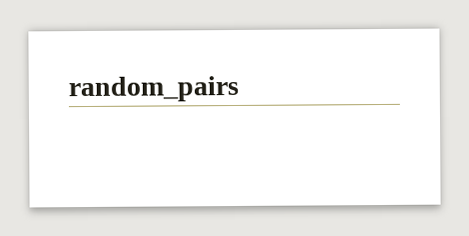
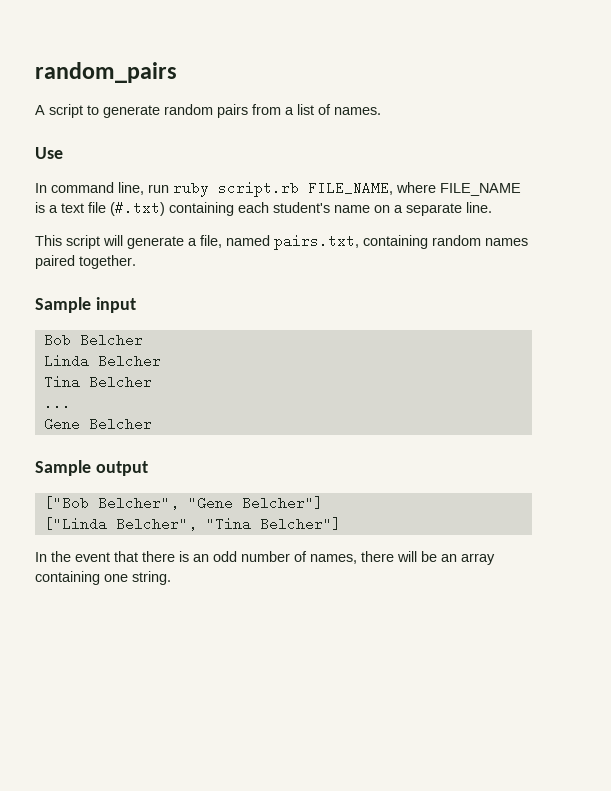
+ A script to generate random pairs from a list of names.
+ Use
+ In command line, run ruby script.rb FILE_NAME, where FILE_NAME is a text file (#.txt) containing each student's name on a separate line.
+ This script will generate a file, named pairs.txt, containing random names paired together.
+ Sample input
+ Bob Belcher
+ Linda Belcher
+ Tina Belcher
+ ...
+ Gene Belcher
+ Sample output
+ ["Bob Belcher", "Gene Belcher"]
+ ["Linda Belcher", "Tina Belcher"]
+ In the event that there is an odd number of names, there will be an array containing one string.

